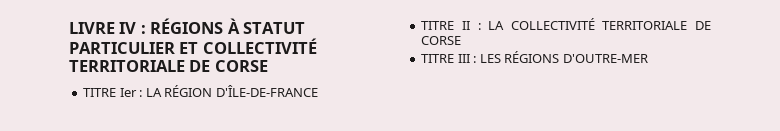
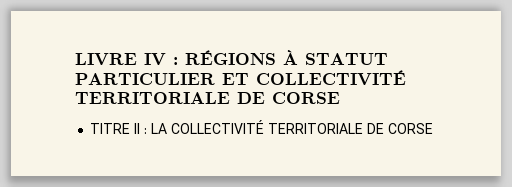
- TITRE Ier : LA RÉGION D'ÎLE-DE-FRANCE
- TITRE III : LES RÉGIONS D'OUTRE-MER

